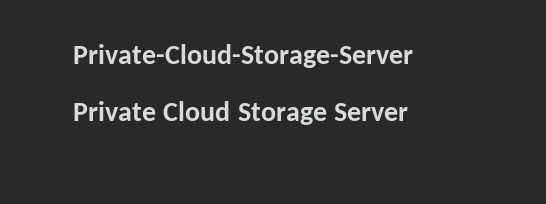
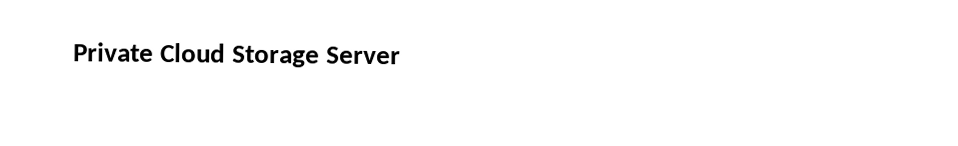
- Private-Cloud-Storage-Server

